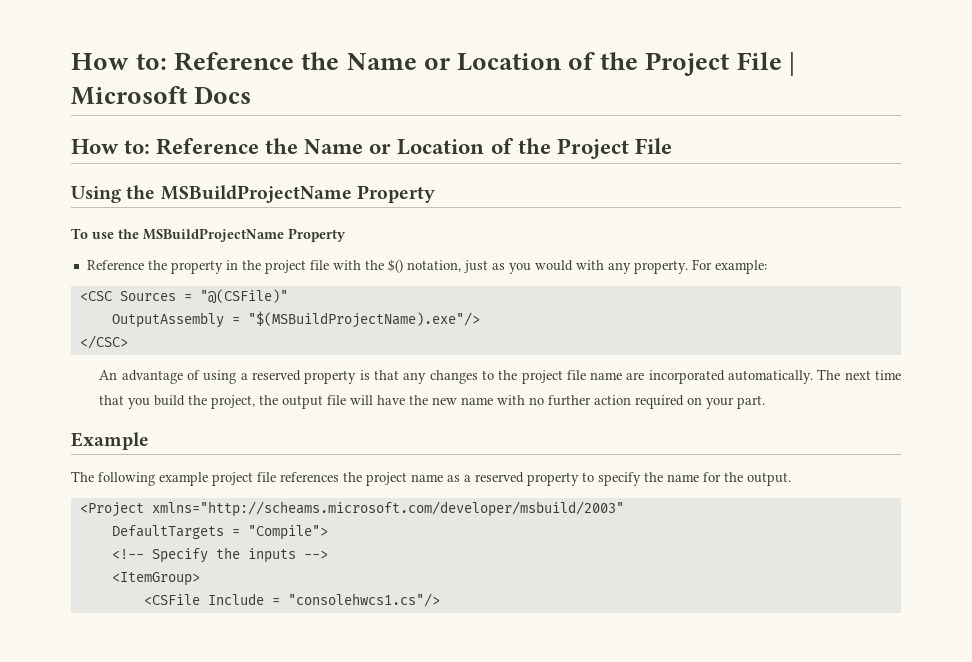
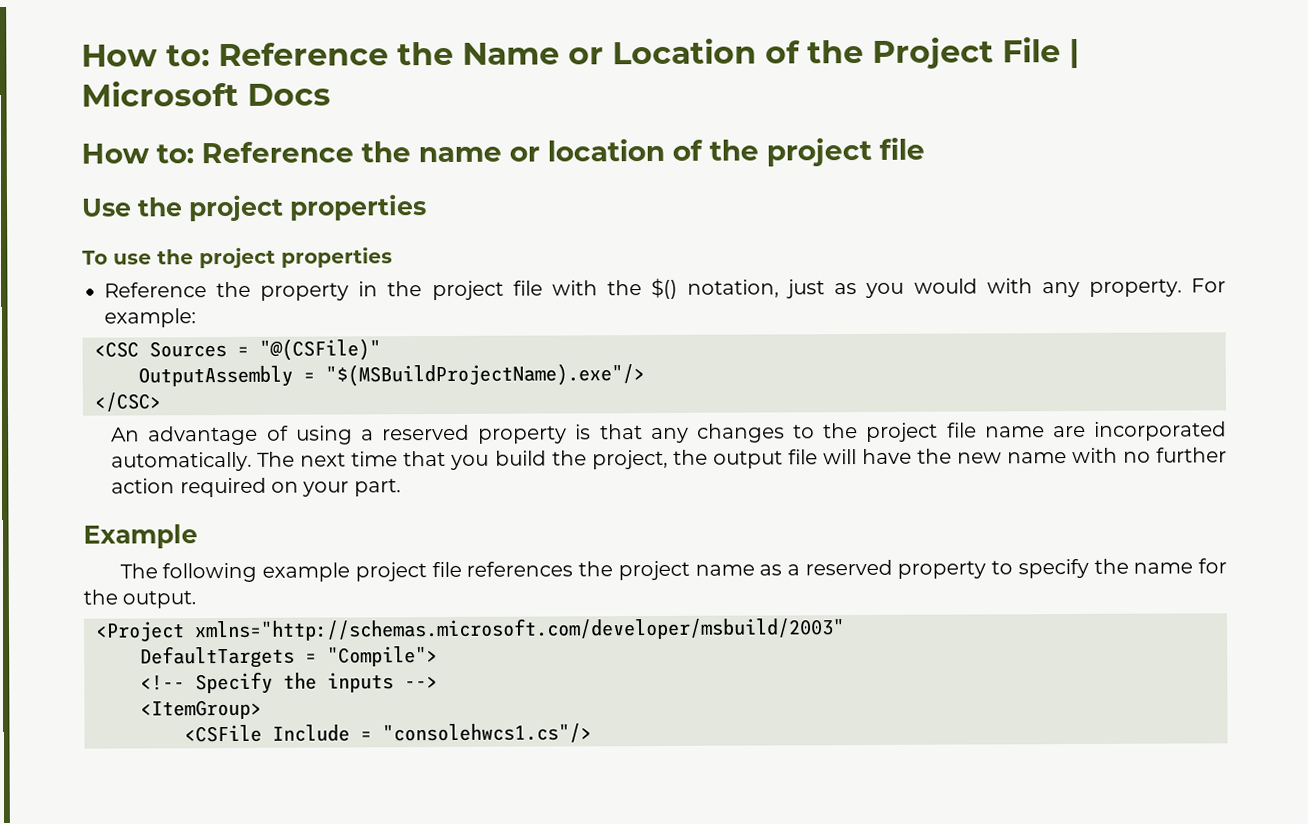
  How to: Reference the Name or Location of the Project File | Microsoft Docs
- How to: Reference the Name or Location of the Project File
- Using the MSBuildProjectName Property
+ How to: Reference the name or location of the project file
+ Use the project properties
- To use the MSBuildProjectName Property
+ To use the project properties
- <Project xmlns="http://scheams.microsoft.com/developer/msbuild/2003"
+ <Project xmlns="http://schemas.microsoft.com/developer/msbuild/2003"

